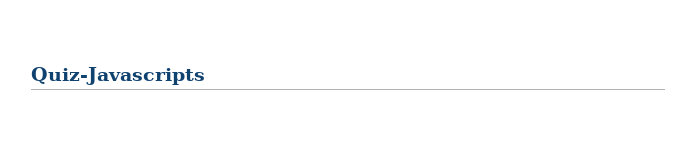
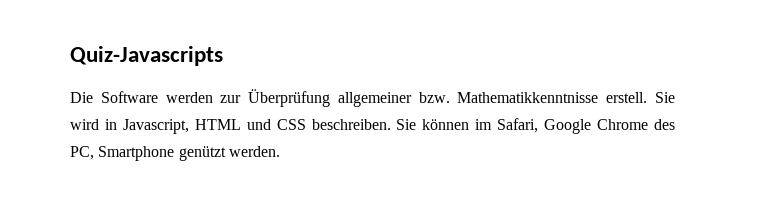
+ Die Software werden zur Überprüfung allgemeiner bzw. Mathematikkenntnisse erstell. Sie wird in Javascript, HTML und CSS beschreiben. Sie können im Safari, Google Chrome des PC, Smartphone genützt werden.

